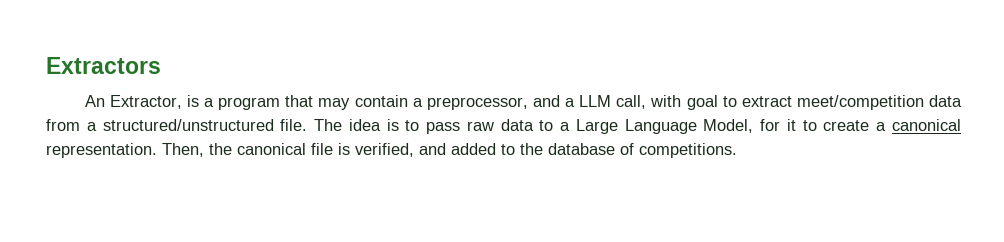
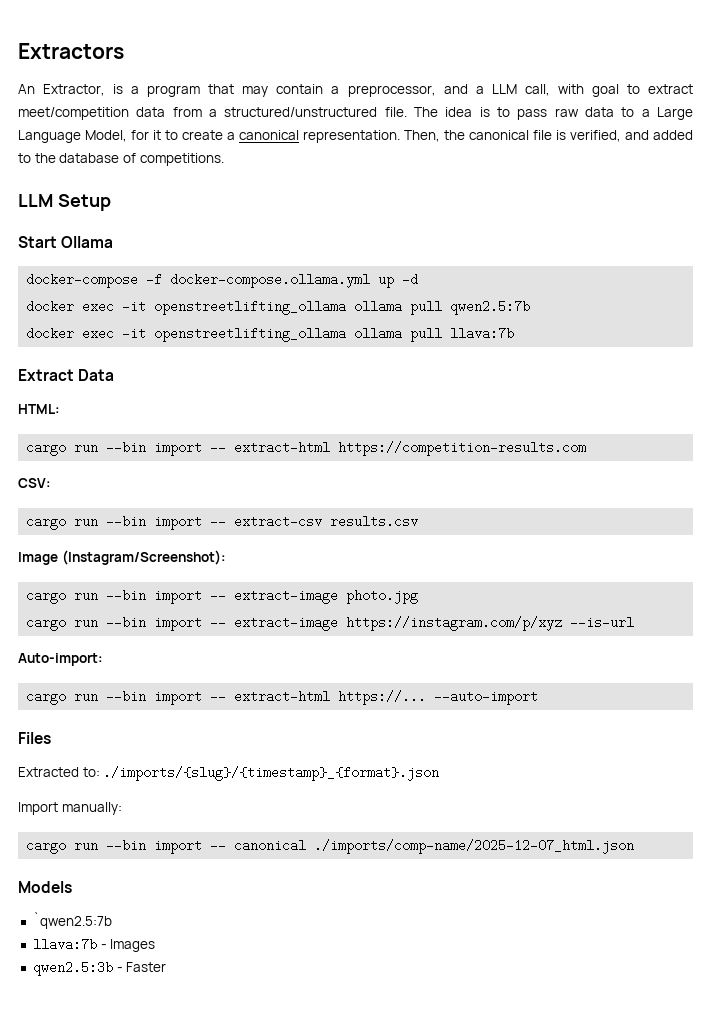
+ LLM Setup
+ Start Ollama
+ docker-compose -f docker-compose.ollama.yml up -d
+ docker exec -it openstreetlifting_ollama ollama pull qwen2.5:7b
+ docker exec -it openstreetlifting_ollama ollama pull llava:7b
+ Extract Data
+ HTML:
+ cargo run --bin import -- extract-html https://competition-results.com
+ CSV:
+ cargo run --bin import -- extract-csv results.csv
+ Image (Instagram/Screenshot):
+ cargo run --bin import -- extract-image photo.jpg
+ cargo run --bin import -- extract-image https://instagram.com/p/xyz --is-url
+ Auto-import:
+ cargo run --bin import -- extract-html https://... --auto-import
+ Files
+ Extracted to: ./imports/{slug}/{timestamp}_{format}.json
+ Import manually:
+ cargo run --bin import -- canonical ./imports/comp-name/2025-12-07_html.json
+ Models
+ `qwen2.5:7b
+ llava:7b - Images
+ qwen2.5:3b - Faster

